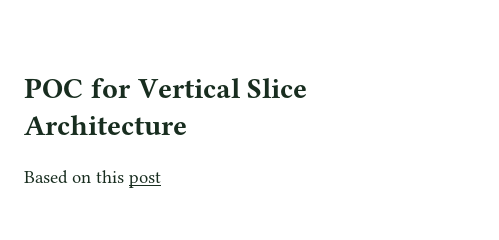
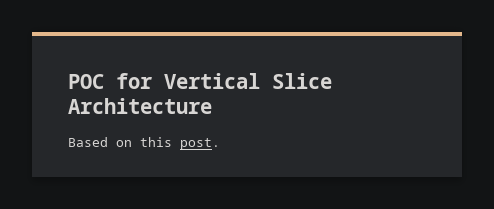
- Based on this post
+ Based on this post.

